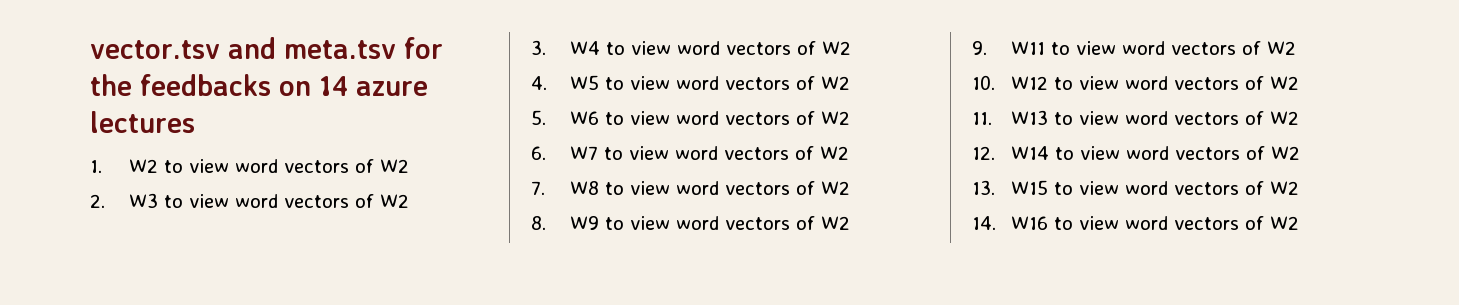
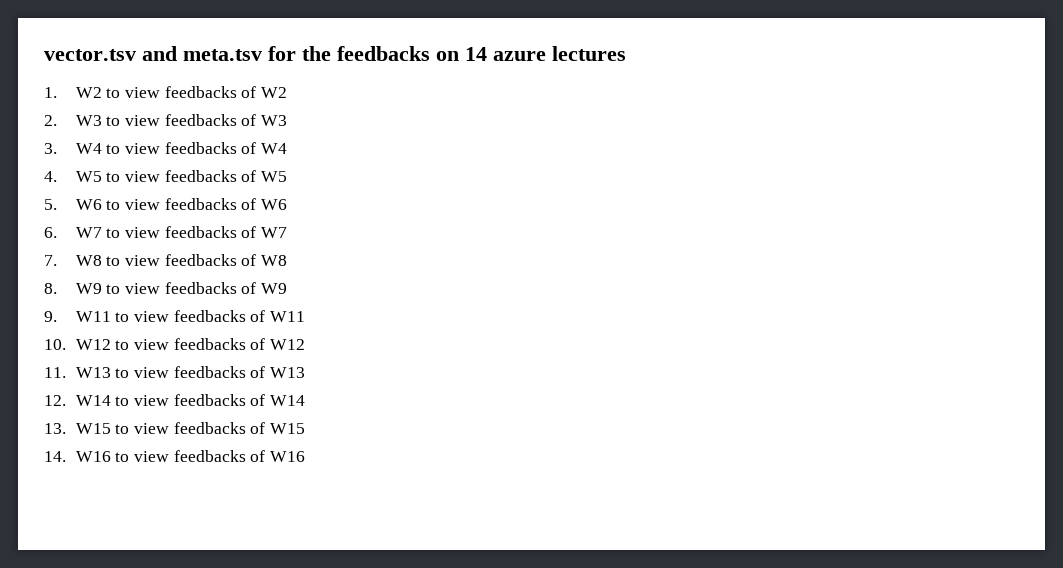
- 1. W2 to view word vectors of W2
+ 1. W2 to view feedbacks of W2
- 2. W3 to view word vectors of W2
+ 2. W3 to view feedbacks of W3
- 3. W4 to view word vectors of W2
+ 3. W4 to view feedbacks of W4
- 4. W5 to view word vectors of W2
+ 4. W5 to view feedbacks of W5
- 5. W6 to view word vectors of W2
+ 5. W6 to view feedbacks of W6
- 6. W7 to view word vectors of W2
+ 6. W7 to view feedbacks of W7
- 7. W8 to view word vectors of W2
+ 7. W8 to view feedbacks of W8
- 8. W9 to view word vectors of W2
+ 8. W9 to view feedbacks of W9
- 9. W11 to view word vectors of W2
+ 9. W11 to view feedbacks of W11
- 10. W12 to view word vectors of W2
+ 10. W12 to view feedbacks of W12
- 11. W13 to view word vectors of W2
+ 11. W13 to view feedbacks of W13
- 12. W14 to view word vectors of W2
+ 12. W14 to view feedbacks of W14
- 13. W15 to view word vectors of W2
+ 13. W15 to view feedbacks of W15
- 14. W16 to view word vectors of W2
+ 14. W16 to view feedbacks of W16

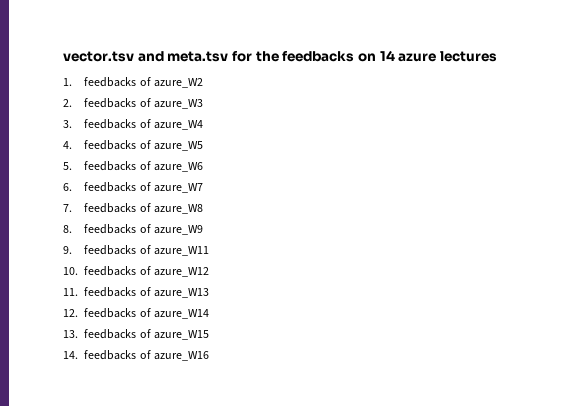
- 1. W2 to view feedbacks of W2
+ 1. feedbacks of azure_W2
- 2. W3 to view feedbacks of W3
+ 2. feedbacks of azure_W3
- 3. W4 to view feedbacks of W4
+ 3. feedbacks of azure_W4
- 4. W5 to view feedbacks of W5
+ 4. feedbacks of azure_W5
- 5. W6 to view feedbacks of W6
+ 5. feedbacks of azure_W6
- 6. W7 to view feedbacks of W7
+ 6. feedbacks of azure_W7
- 7. W8 to view feedbacks of W8
+ 7. feedbacks of azure_W8
- 8. W9 to view feedbacks of W9
+ 8. feedbacks of azure_W9
- 9. W11 to view feedbacks of W11
+ 9. feedbacks of azure_W11
- 10. W12 to view feedbacks of W12
+ 10. feedbacks of azure_W12
- 11. W13 to view feedbacks of W13
+ 11. feedbacks of azure_W13
- 12. W14 to view feedbacks of W14
+ 12. feedbacks of azure_W14
- 13. W15 to view feedbacks of W15
+ 13. feedbacks of azure_W15
- 14. W16 to view feedbacks of W16
+ 14. feedbacks of azure_W16

